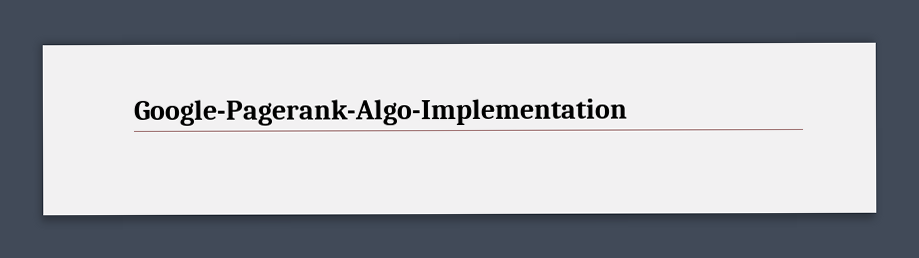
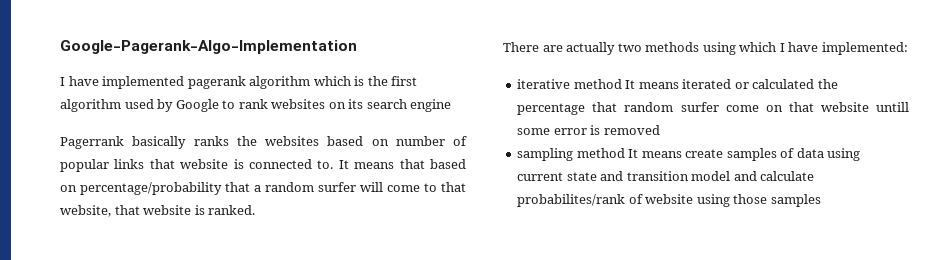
+ I have implemented pagerank algorithm which is the first algorithm used by Google to rank websites on its search engine
+ Pagerrank basically ranks the websites based on number of popular links that website is connected to. It means that based on percentage/probability that a random surfer will come to that website, that website is ranked.
+ There are actually two methods using which I have implemented:
+ iterative method It means iterated or calculated the percentage that random surfer come on that website untill some error is removed
+ sampling method It means create samples of data using current state and transition model and calculate probabilites/rank of website using those samples

